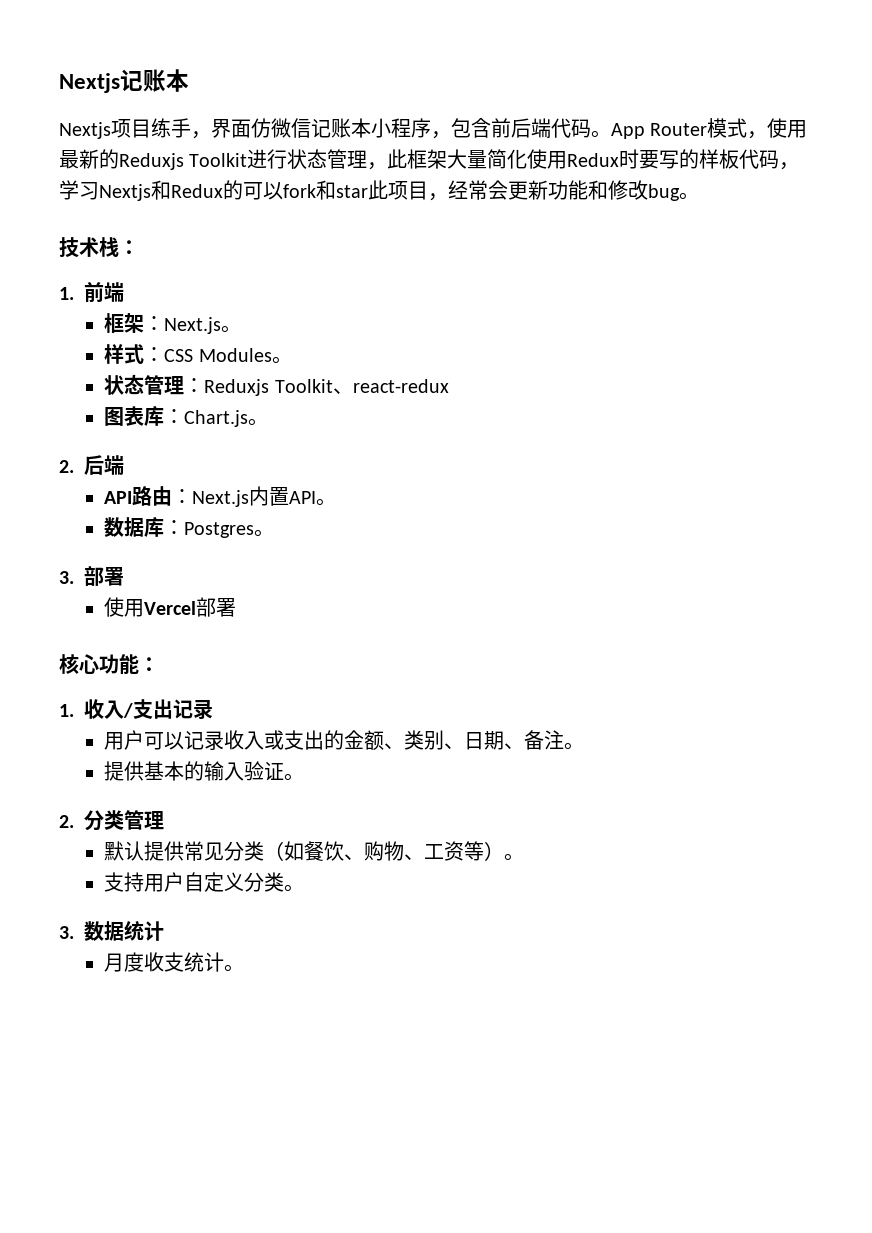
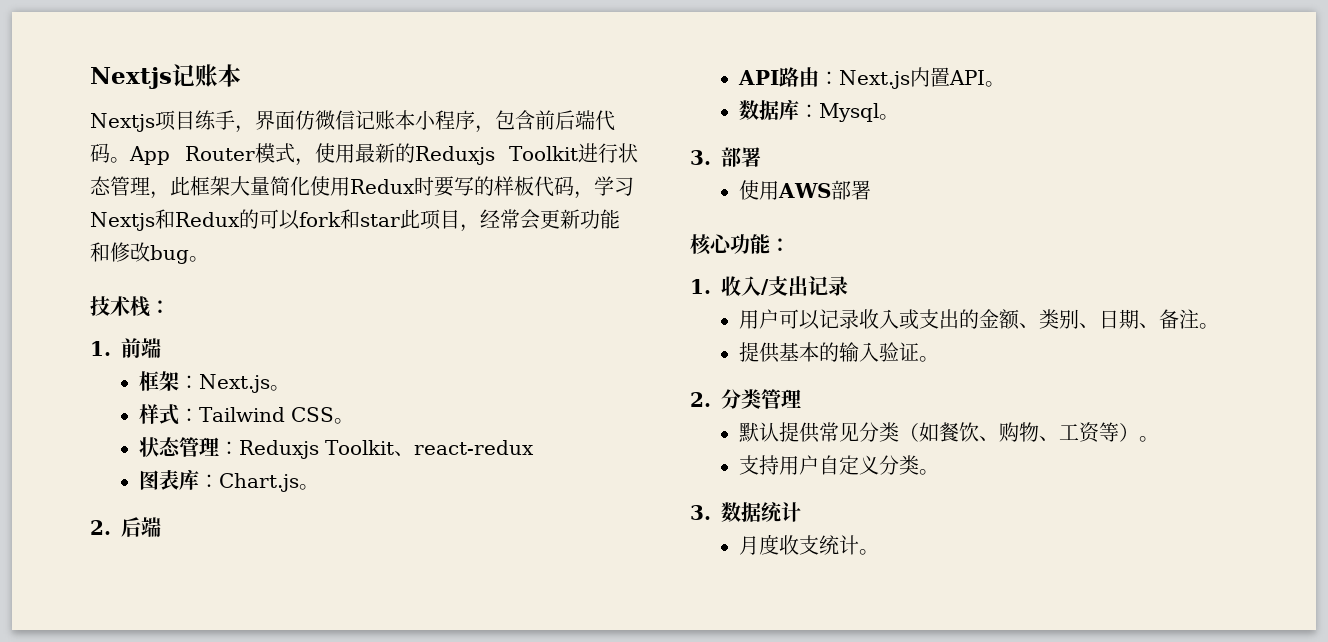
- 样式：CSS Modules。
+ 样式：Tailwind CSS。
- 数据库：Postgres。
+ 数据库：Mysql。
- 使用Vercel部署
+ 使用AWS部署

